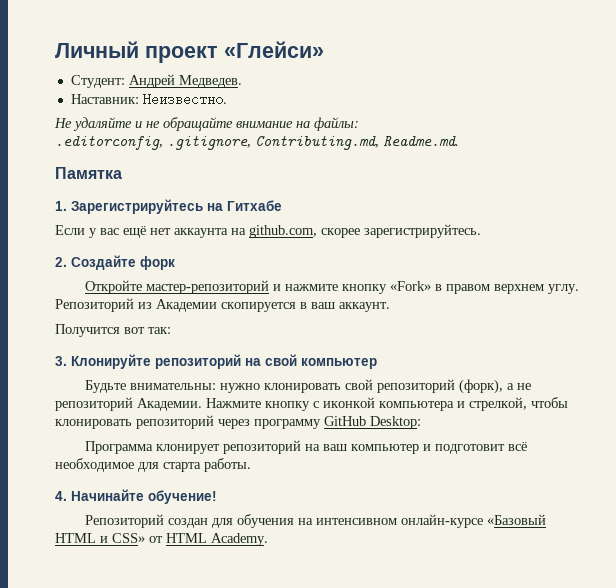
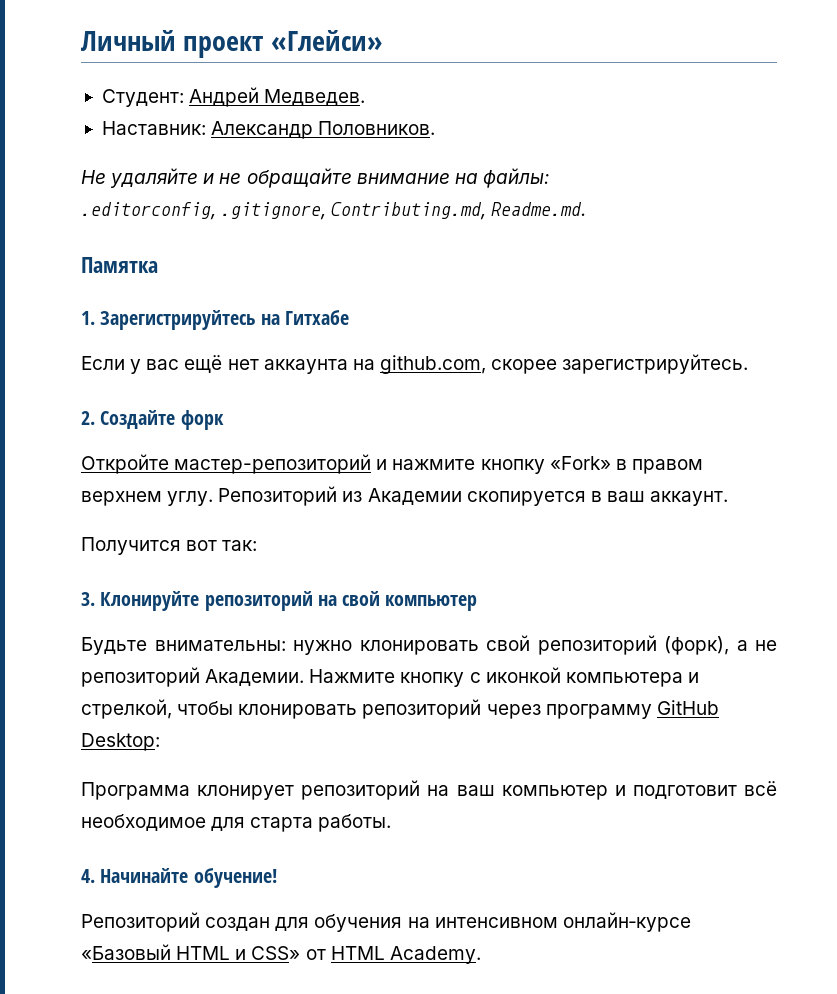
- Наставник: Неизвестно.
+ Наставник: Александр Половников.

